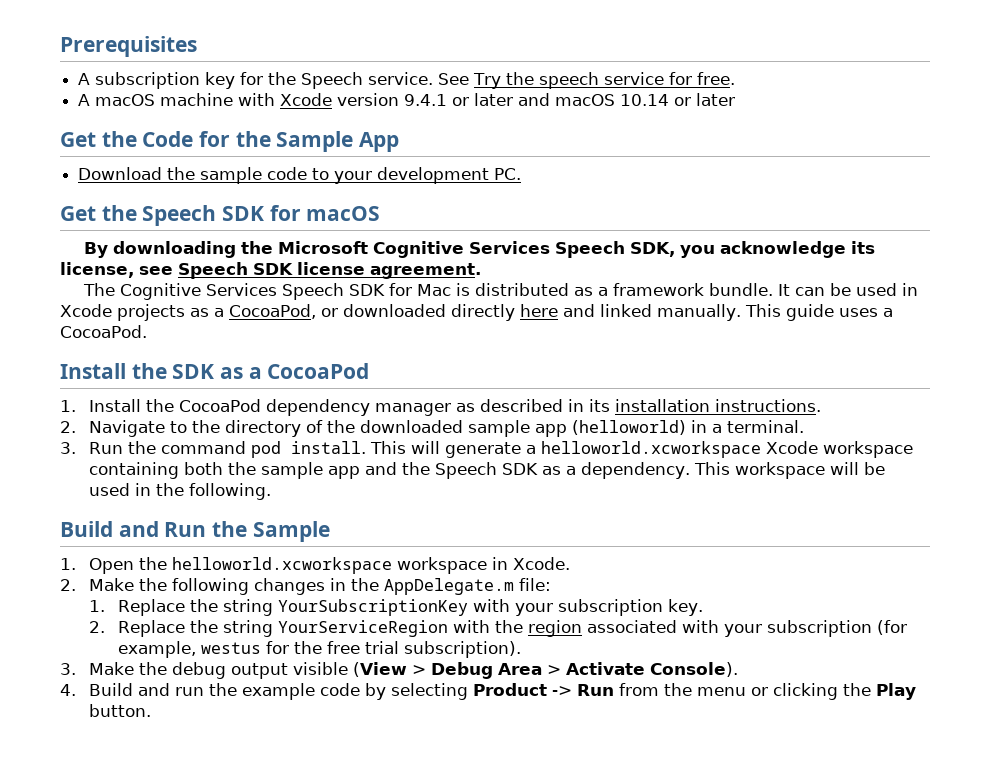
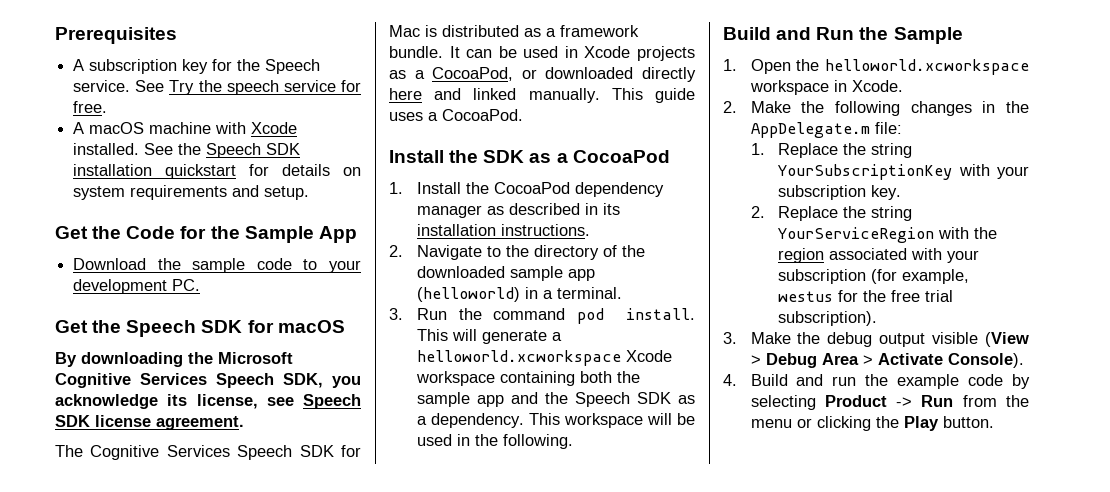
- A macOS machine with Xcode version 9.4.1 or later and macOS 10.14 or later
+ A macOS machine with Xcode installed. See the Speech SDK installation quickstart for details on system requirements and setup.

